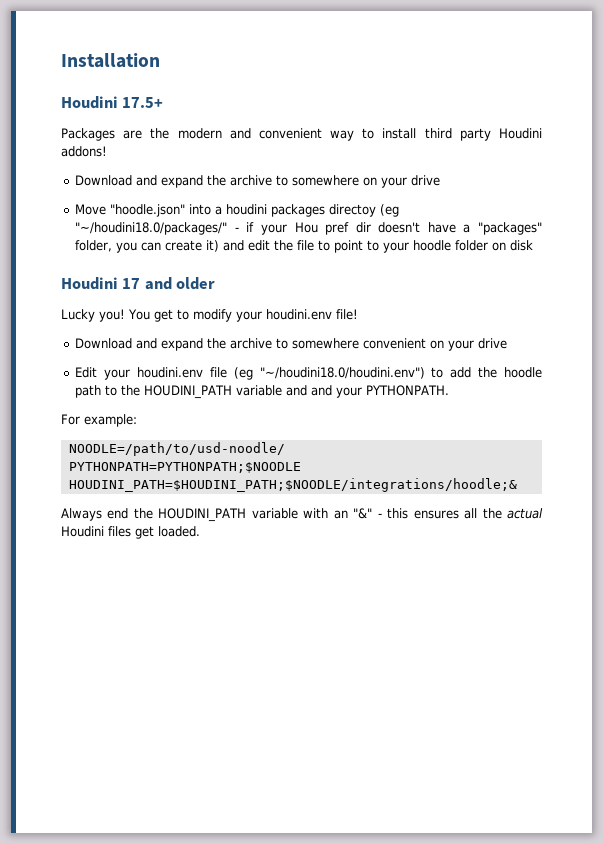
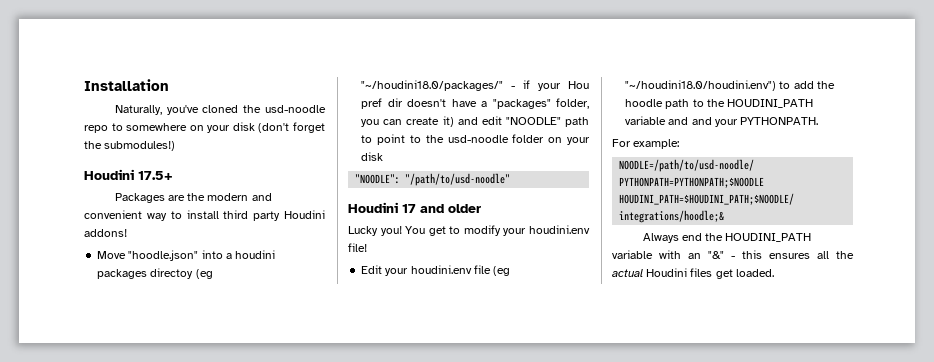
+ Naturally, you've cloned the usd-noodle repo to somewhere on your disk (don't forget the submodules!)
- Download and expand the archive to somewhere on your drive
- Move "hoodle.json" into a houdini packages directoy (eg "~/houdini18.0/packages/" - if your Hou pref dir doesn't have a "packages" folder, you can create it) and edit the file to point to your hoodle folder on disk
+ Move "hoodle.json" into a houdini packages directoy (eg "~/houdini18.0/packages/" - if your Hou pref dir doesn't have a "packages" folder, you can create it) and edit "NOODLE" path to point to the usd-noodle folder on your disk
+ "NOODLE": "/path/to/usd-noodle"
- Download and expand the archive to somewhere convenient on your drive

